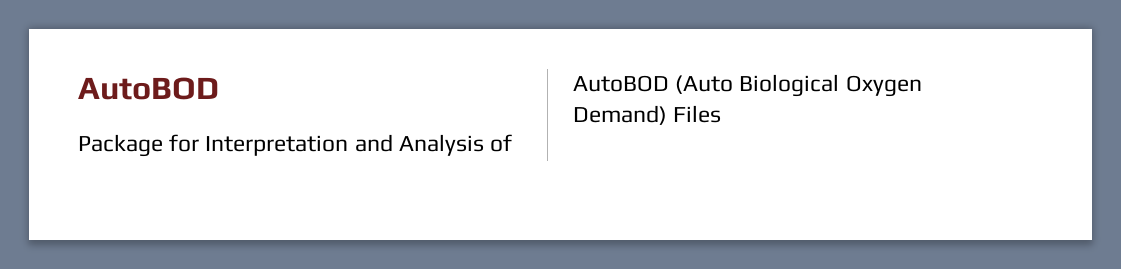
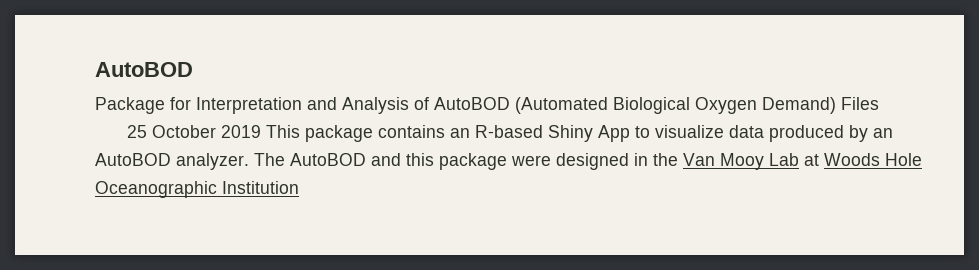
- Package for Interpretation and Analysis of AutoBOD (Auto Biological Oxygen Demand) Files
+ Package for Interpretation and Analysis of AutoBOD (Automated Biological Oxygen Demand) Files
+ 25 October 2019 This package contains an R-based Shiny App to visualize data produced by an AutoBOD analyzer. The AutoBOD and this package were designed in the Van Mooy Lab at Woods Hole Oceanographic Institution

